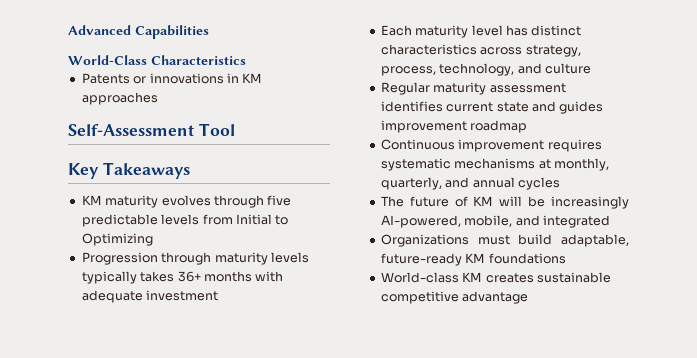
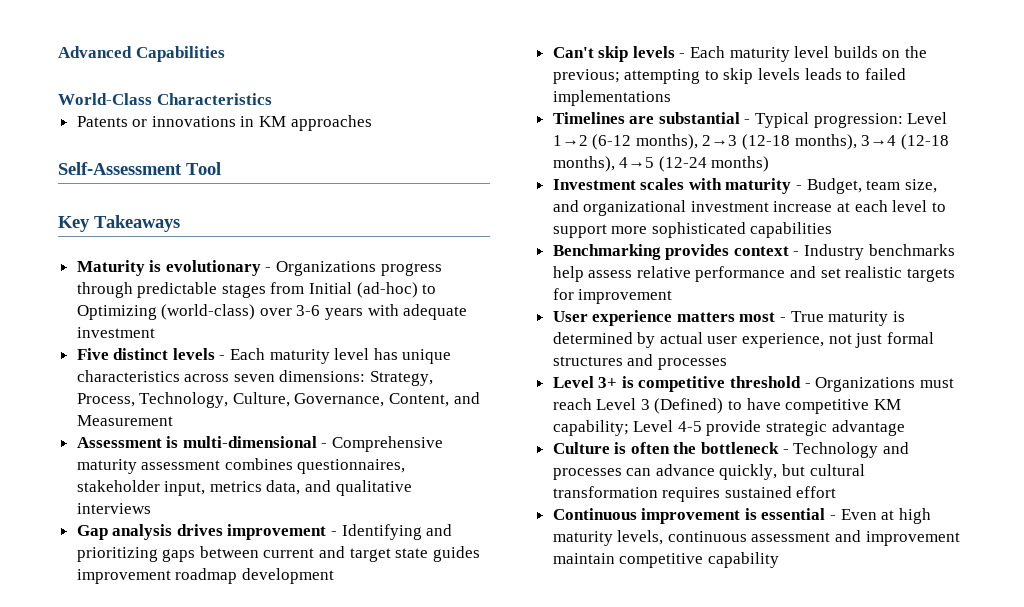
- KM maturity evolves through five predictable levels from Initial to Optimizing
- Progression through maturity levels typically takes 36+ months with adequate investment
+ Maturity is evolutionary - Organizations progress through predictable stages from Initial (ad-hoc) to Optimizing (world-class) over 3-6 years with adequate investment
- Each maturity level has distinct characteristics across strategy, process, technology, and culture
- Regular maturity assessment identifies current state and guides improvement roadmap
- Continuous improvement requires systematic mechanisms at monthly, quarterly, and annual cycles
- The future of KM will be increasingly AI-powered, mobile, and integrated
- Organizations must build adaptable, future-ready KM foundations
- World-class KM creates sustainable competitive advantage
+ Five distinct levels - Each maturity level has unique characteristics across seven dimensions: Strategy, Process, Technology, Culture, Governance, Content, and Measurement
+ Assessment is multi-dimensional - Comprehensive maturity assessment combines questionnaires, stakeholder input, metrics data, and qualitative interviews
+ Gap analysis drives improvement - Identifying and prioritizing gaps between current and target state guides improvement roadmap development
+ Can't skip levels - Each maturity level builds on the previous; attempting to skip levels leads to failed implementations
+ Timelines are substantial - Typical progression: Level 1→2 (6-12 months), 2→3 (12-18 months), 3→4 (12-18 months), 4→5 (12-24 months)
+ Investment scales with maturity - Budget, team size, and organizational investment increase at each level to support more sophisticated capabilities
+ Benchmarking provides context - Industry benchmarks help assess relative performance and set realistic targets for improvement
+ User experience matters most - True maturity is determined by actual user experience, not just formal structures and processes
+ Level 3+ is competitive threshold - Organizations must reach Level 3 (Defined) to have competitive KM capability; Level 4-5 provide strategic advantage
+ Culture is often the bottleneck - Technology and processes can advance quickly, but cultural transformation requires sustained effort
+ Continuous improvement is essential - Even at high maturity levels, continuous assessment and improvement maintain competitive capability

